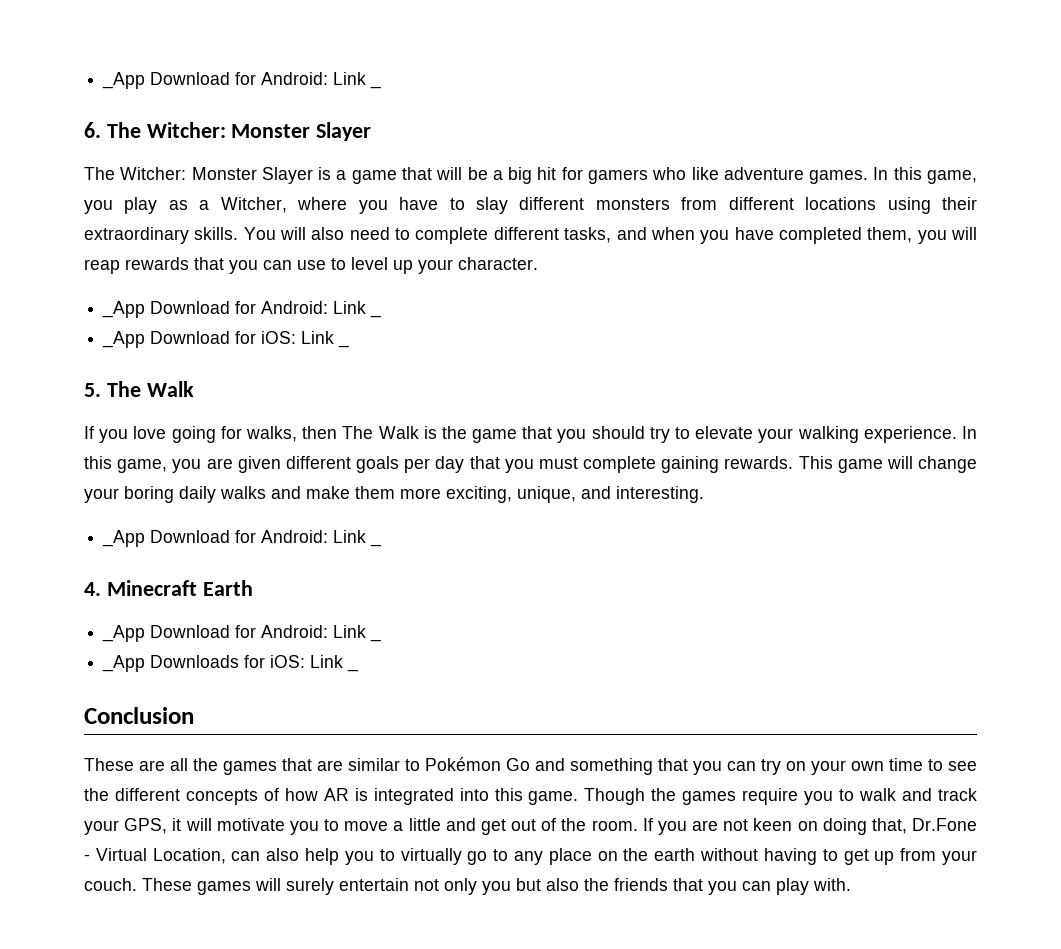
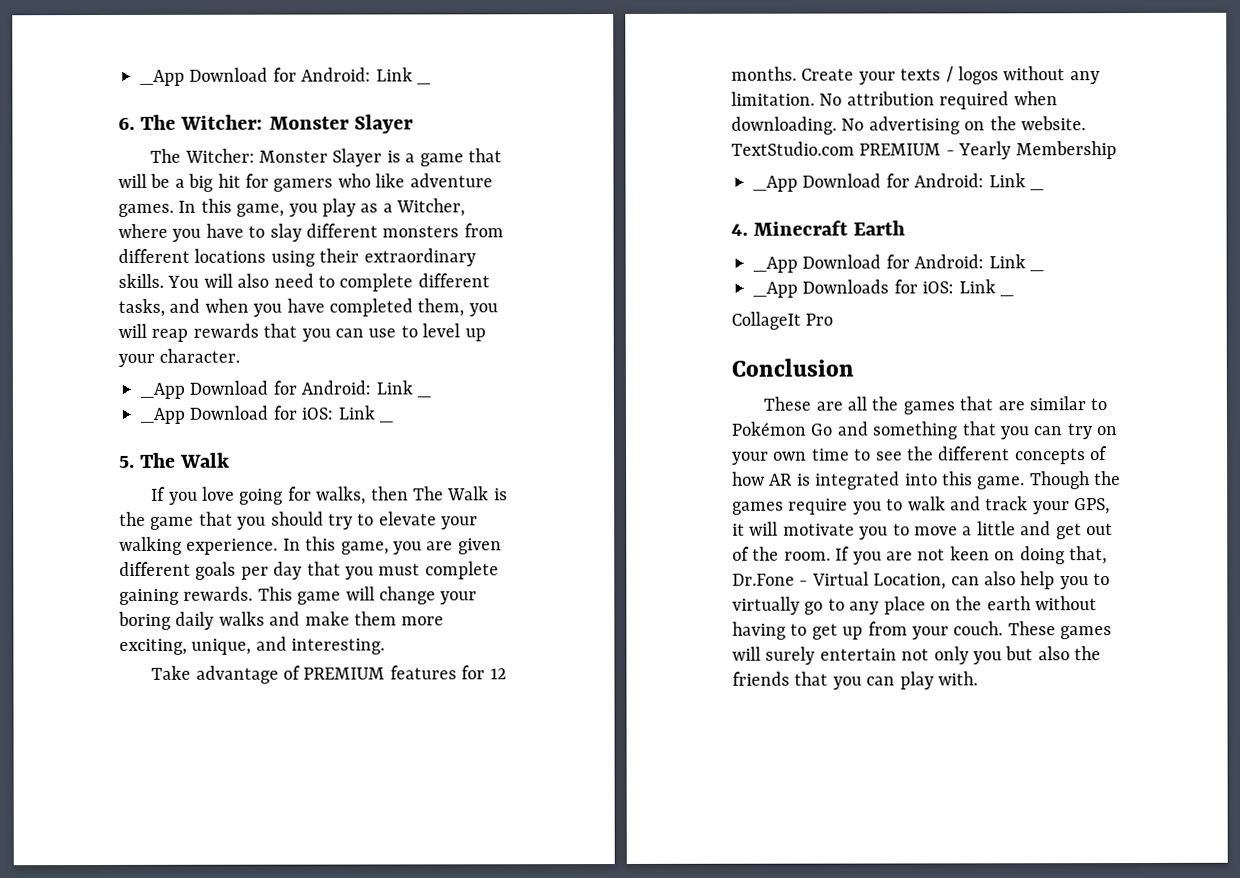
+ Take advantage of PREMIUM features for 12 months. Create your texts / logos without any limitation. No attribution required when downloading. No advertising on the website. TextStudio.com PREMIUM - Yearly Membership
+ CollageIt Pro

